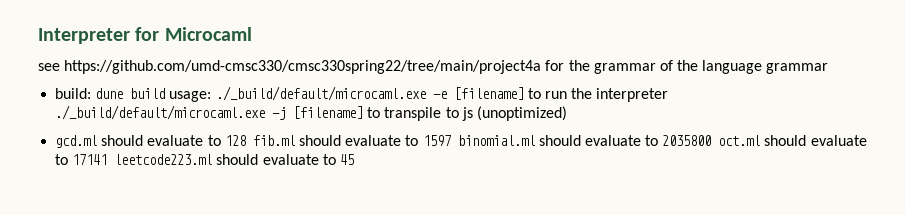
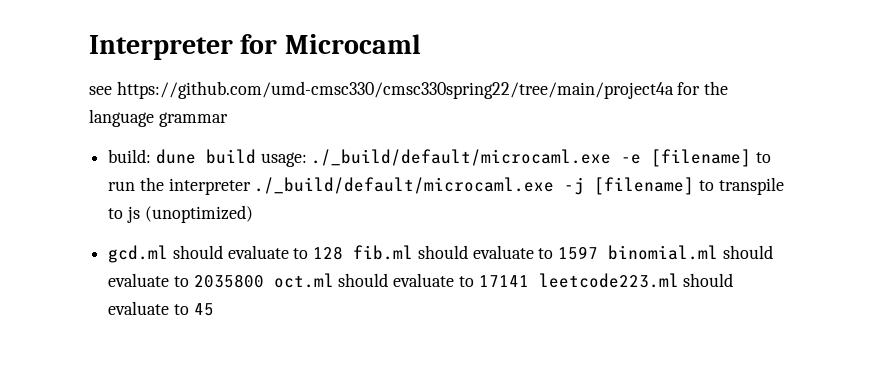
- see https://github.com/umd-cmsc330/cmsc330spring22/tree/main/project4a for the grammar of the language grammar
+ see https://github.com/umd-cmsc330/cmsc330spring22/tree/main/project4a for the language grammar

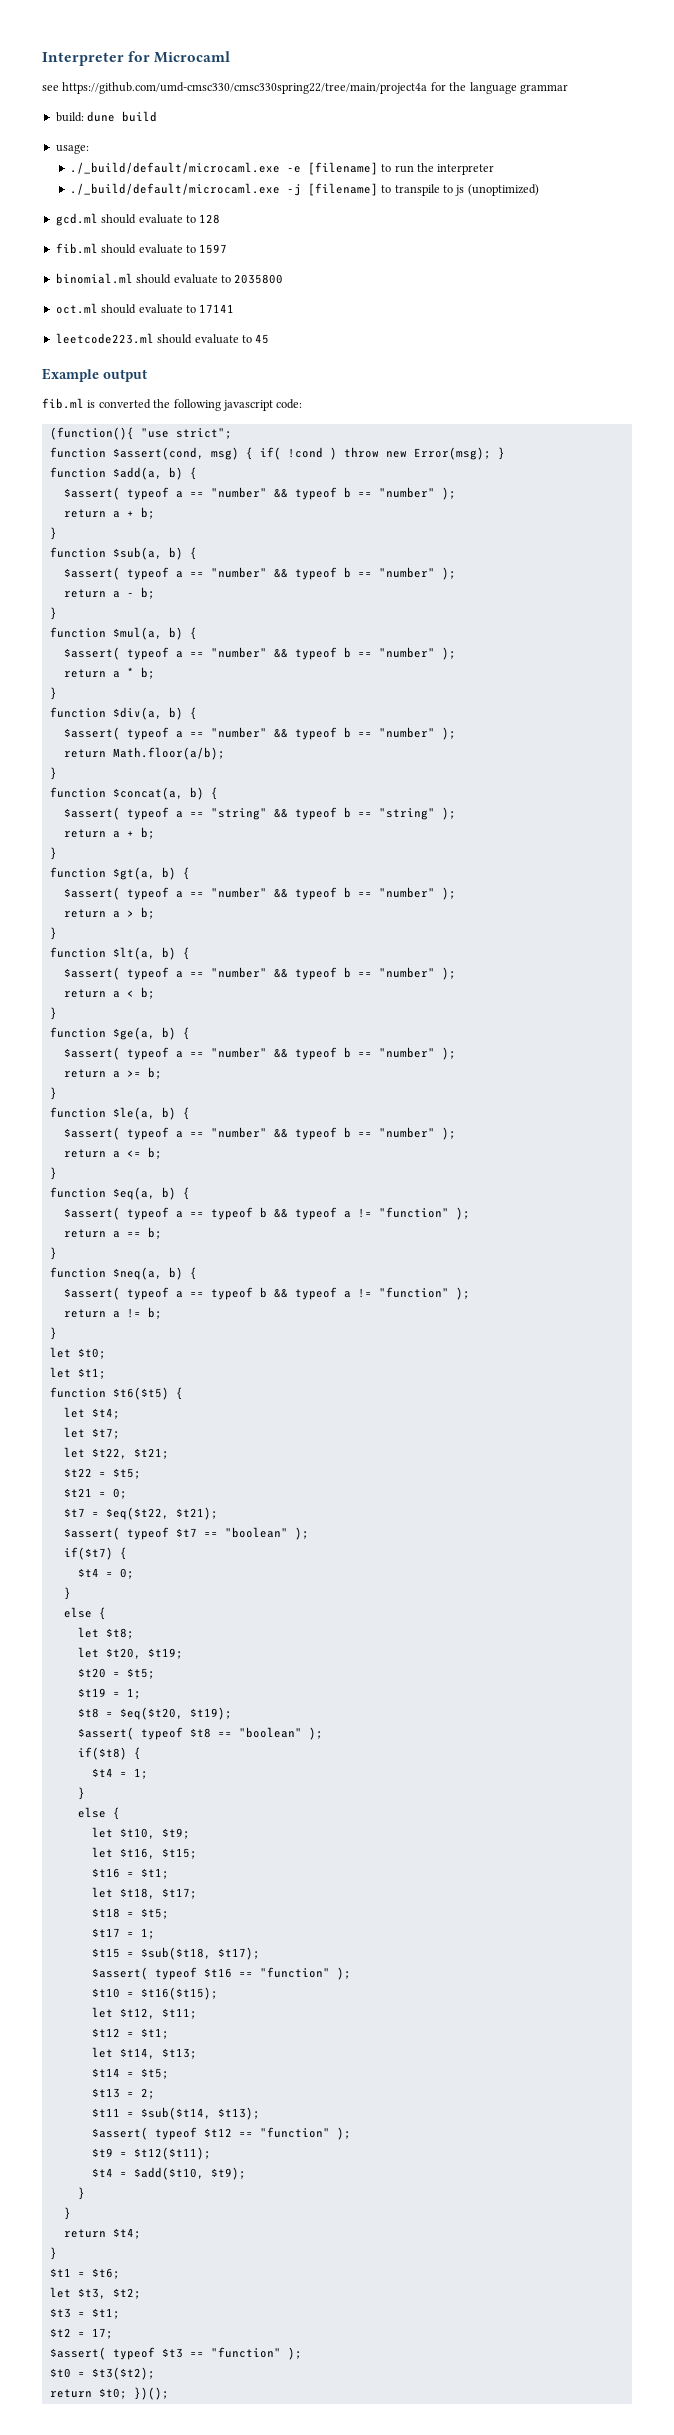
- build: dune build usage: ./_build/default/microcaml.exe -e [filename] to run the interpreter ./_build/default/microcaml.exe -j [filename] to transpile to js (unoptimized)
+ build: dune build
+ usage:
+ ./_build/default/microcaml.exe -e [filename] to run the interpreter
+ ./_build/default/microcaml.exe -j [filename] to transpile to js (unoptimized)
- gcd.ml should evaluate to 128 fib.ml should evaluate to 1597 binomial.ml should evaluate to 2035800 oct.ml should evaluate to 17141 leetcode223.ml should evaluate to 45
+ gcd.ml should evaluate to 128
+ fib.ml should evaluate to 1597
+ binomial.ml should evaluate to 2035800
+ oct.ml should evaluate to 17141
+ leetcode223.ml should evaluate to 45
+ Example output
+ fib.ml is converted the following javascript code:
+ (function(){ "use strict";
+ function $assert(cond, msg) { if( !cond ) throw new Error(msg); }
+ function $add(a, b) {
+ $assert( typeof a == "number" && typeof b == "number" );
+ return a + b;
+ }
+ function $sub(a, b) {
+ $assert( typeof a == "number" && typeof b == "number" );
+ return a - b;
+ }
+ function $mul(a, b) {
+ $assert( typeof a == "number" && typeof b == "number" );
+ return a * b;
+ }
+ function $div(a, b) {
+ $assert( typeof a == "number" && typeof b == "number" );
+ return Math.floor(a/b);
+ }
+ function $concat(a, b) {
+ $assert( typeof a == "string" && typeof b == "string" );
+ return a + b;
+ }
+ function $gt(a, b) {
+ $assert( typeof a == "number" && typeof b == "number" );
+ return a > b;
+ }
+ function $lt(a, b) {
+ $assert( typeof a == "number" && typeof b == "number" );
+ return a < b;
+ }
+ function $ge(a, b) {
+ $assert( typeof a == "number" && typeof b == "number" );
+ return a >= b;
+ }
+ function $le(a, b) {
+ $assert( typeof a == "number" && typeof b == "number" );
+ return a <= b;
+ }
+ function $eq(a, b) {
+ $assert( typeof a == typeof b && typeof a != "function" );
+ return a == b;
+ }
+ function $neq(a, b) {
+ $assert( typeof a == typeof b && typeof a != "function" );
+ return a != b;
+ }
+ let $t0;
+ let $t1;
+ function $t6($t5) {
+ let $t4;
+ let $t7;
+ let $t22, $t21;
+ $t22 = $t5;
+ $t21 = 0;
+ $t7 = $eq($t22, $t21);
+ $assert( typeof $t7 == "boolean" );
+ if($t7) {
+ $t4 = 0;
+ }
+ else {
+ let $t8;
+ let $t20, $t19;
+ $t20 = $t5;
+ $t19 = 1;
+ $t8 = $eq($t20, $t19);
+ $assert( typeof $t8 == "boolean" );
+ if($t8) {
+ $t4 = 1;
+ }
+ else {
+ let $t10, $t9;
+ let $t16, $t15;
+ $t16 = $t1;
+ let $t18, $t17;
+ $t18 = $t5;
+ $t17 = 1;
+ $t15 = $sub($t18, $t17);
+ $assert( typeof $t16 == "function" );
+ $t10 = $t16($t15);
+ let $t12, $t11;
+ $t12 = $t1;
+ let $t14, $t13;
+ $t14 = $t5;
+ $t13 = 2;
+ $t11 = $sub($t14, $t13);
+ $assert( typeof $t12 == "function" );
+ $t9 = $t12($t11);
+ $t4 = $add($t10, $t9);
+ }
+ }
+ return $t4;
+ }
+ $t1 = $t6;
+ let $t3, $t2;
+ $t3 = $t1;
+ $t2 = 17;
+ $assert( typeof $t3 == "function" );
+ $t0 = $t3($t2);
+ return $t0; })();

